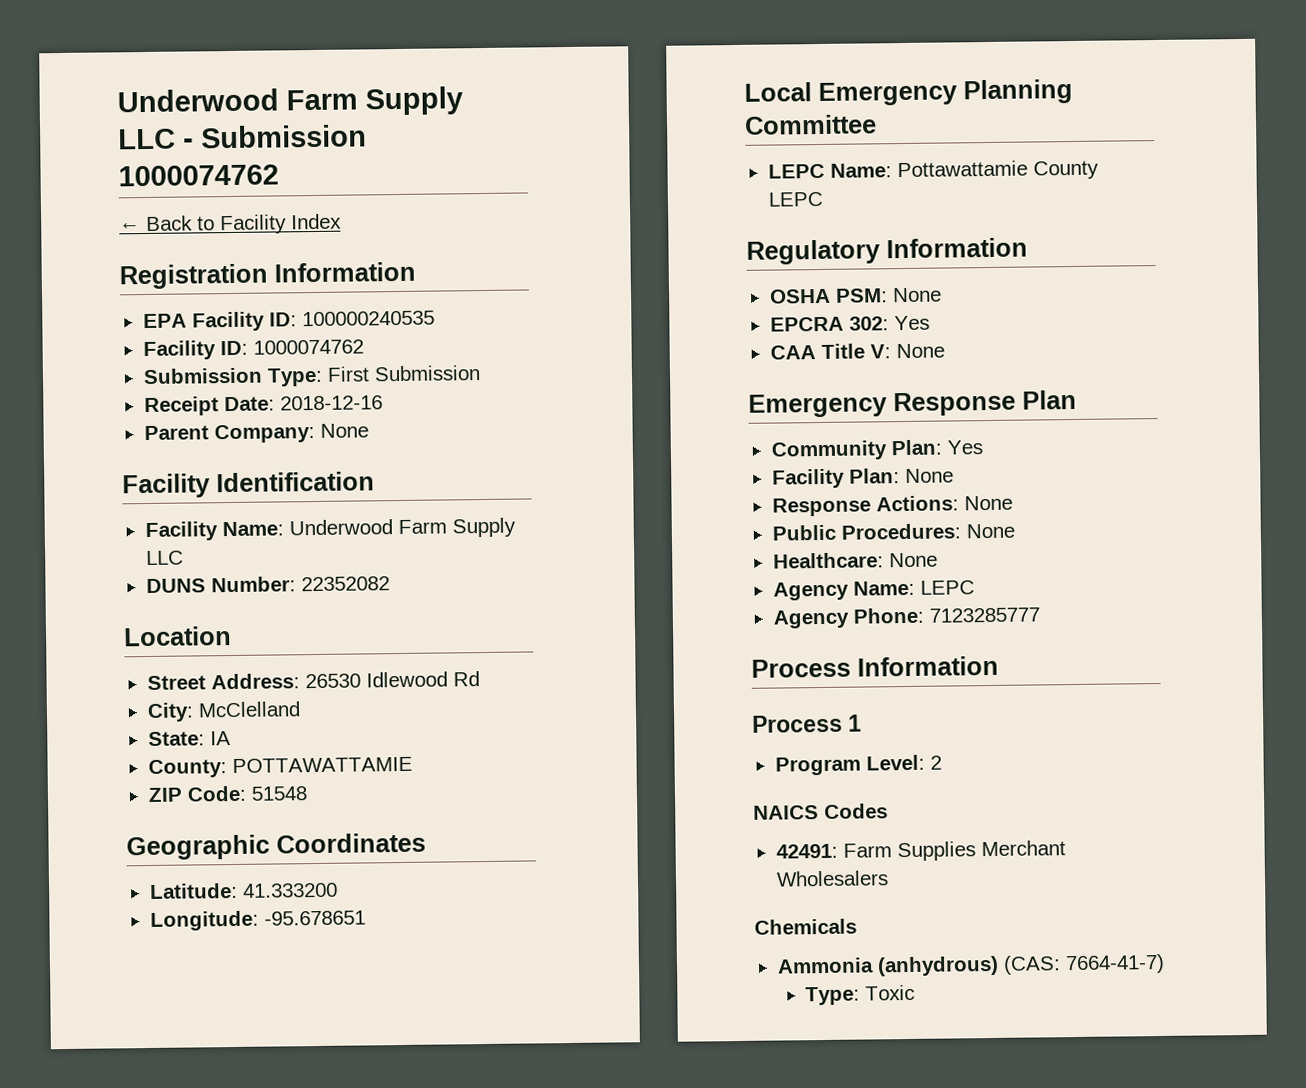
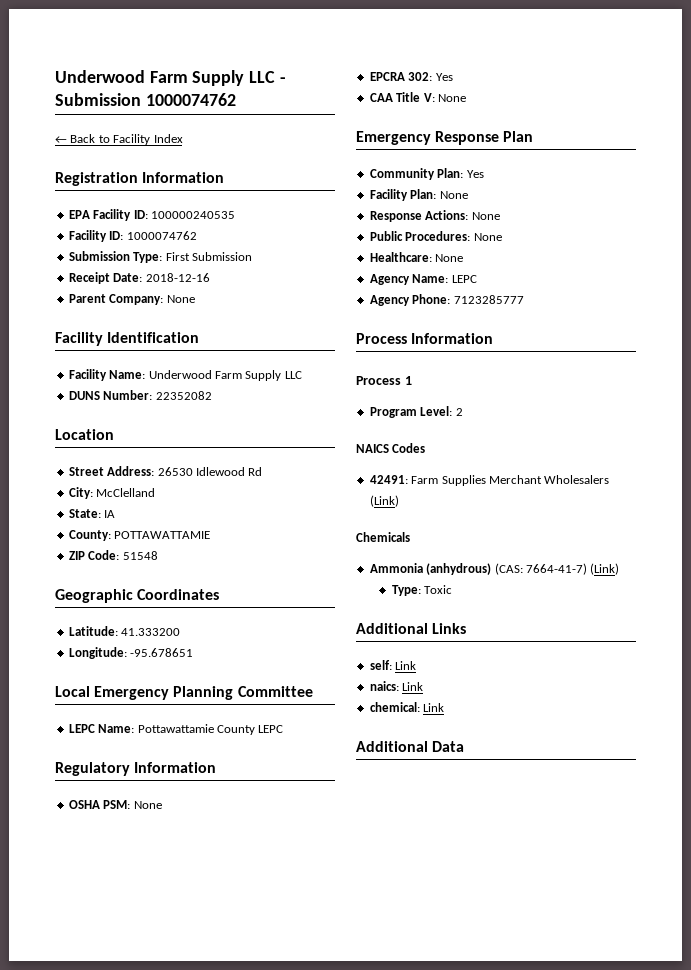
- 42491: Farm Supplies Merchant Wholesalers
+ 42491: Farm Supplies Merchant Wholesalers (Link)
- Ammonia (anhydrous) (CAS: 7664-41-7)
+ Ammonia (anhydrous) (CAS: 7664-41-7) (Link)
+ Additional Links
+ self: Link
+ naics: Link
+ chemical: Link
+ Additional Data

